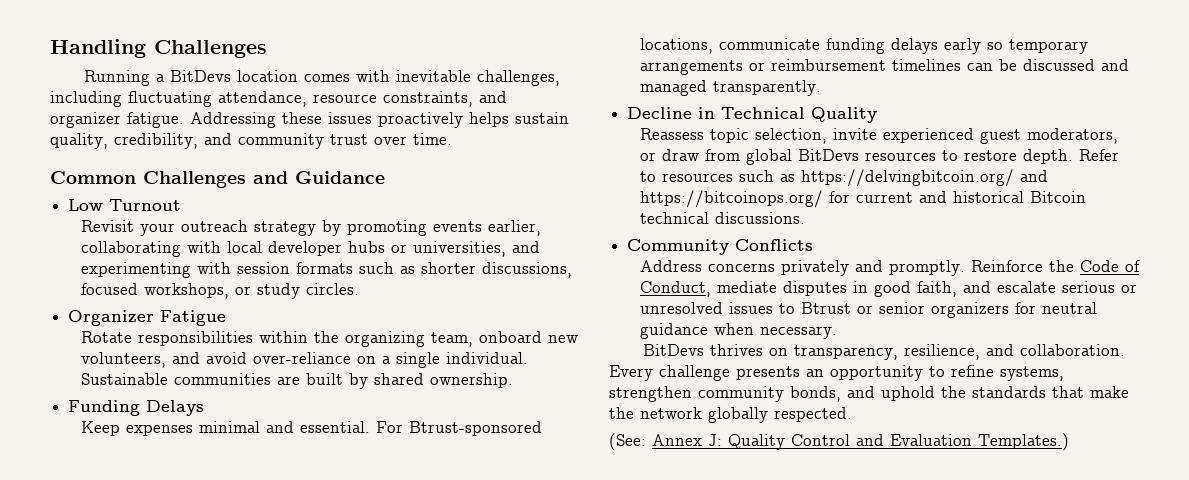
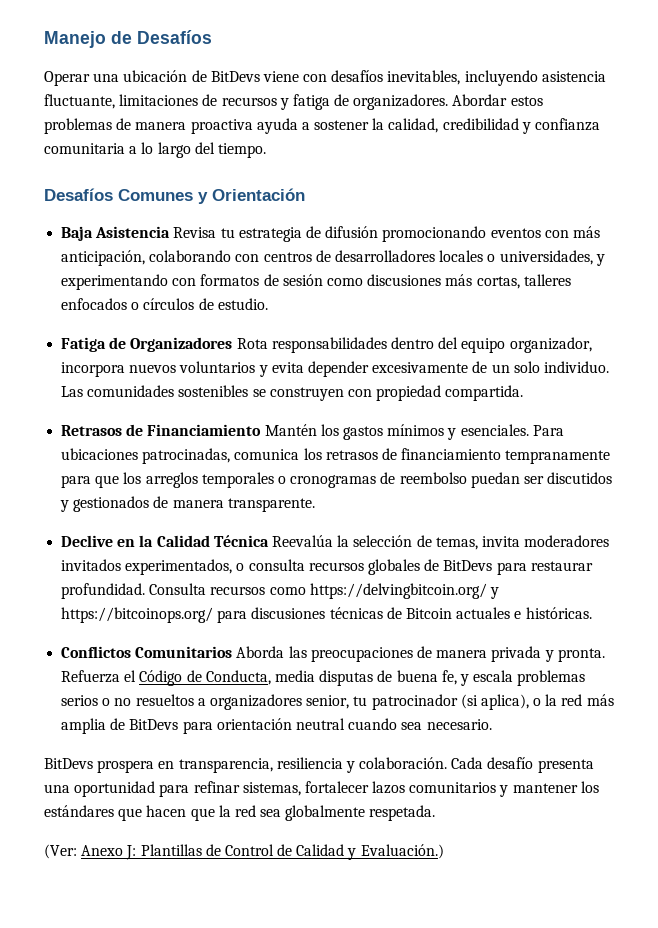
- Handling Challenges
- Running a BitDevs location comes with inevitable challenges, including fluctuating attendance, resource constraints, and organizer fatigue. Addressing these issues proactively helps sustain quality, credibility, and community trust over time.
- Common Challenges and Guidance
- Low Turnout
- Revisit your outreach strategy by promoting events earlier, collaborating with local developer hubs or universities, and experimenting with session formats such as shorter discussions, focused workshops, or study circles.
- Organizer Fatigue
- Rotate responsibilities within the organizing team, onboard new volunteers, and avoid over-reliance on a single individual. Sustainable communities are built by shared ownership.
- Funding Delays
- Keep expenses minimal and essential. For Btrust-sponsored locations, communicate funding delays early so temporary arrangements or reimbursement timelines can be discussed and managed transparently.
- Decline in Technical Quality
- Reassess topic selection, invite experienced guest moderators, or draw from global BitDevs resources to restore depth. Refer to resources such as https://delvingbitcoin.org/ and https://bitcoinops.org/ for current and historical Bitcoin technical discussions.
- Community Conflicts
- Address concerns privately and promptly. Reinforce the Code of Conduct, mediate disputes in good faith, and escalate serious or unresolved issues to Btrust or senior organizers for neutral guidance when necessary.
- BitDevs thrives on transparency, resilience, and collaboration. Every challenge presents an opportunity to refine systems, strengthen community bonds, and uphold the standards that make the network globally respected.
- (See: Annex J: Quality Control and Evaluation Templates.)
+ Manejo de Desafíos
+ Operar una ubicación de BitDevs viene con desafíos inevitables, incluyendo asistencia fluctuante, limitaciones de recursos y fatiga de organizadores. Abordar estos problemas de manera proactiva ayuda a sostener la calidad, credibilidad y confianza comunitaria a lo largo del tiempo.
+ Desafíos Comunes y Orientación
+ Baja Asistencia Revisa tu estrategia de difusión promocionando eventos con más anticipación, colaborando con centros de desarrolladores locales o universidades, y experimentando con formatos de sesión como discusiones más cortas, talleres enfocados o círculos de estudio.
+ Fatiga de Organizadores Rota responsabilidades dentro del equipo organizador, incorpora nuevos voluntarios y evita depender excesivamente de un solo individuo. Las comunidades sostenibles se construyen con propiedad compartida.
+ Retrasos de Financiamiento Mantén los gastos mínimos y esenciales. Para ubicaciones patrocinadas, comunica los retrasos de financiamiento tempranamente para que los arreglos temporales o cronogramas de reembolso puedan ser discutidos y gestionados de manera transparente.
+ Declive en la Calidad Técnica Reevalúa la selección de temas, invita moderadores invitados experimentados, o consulta recursos globales de BitDevs para restaurar profundidad. Consulta recursos como https://delvingbitcoin.org/ y https://bitcoinops.org/ para discusiones técnicas de Bitcoin actuales e históricas.
+ Conflictos Comunitarios Aborda las preocupaciones de manera privada y pronta. Refuerza el Código de Conducta, media disputas de buena fe, y escala problemas serios o no resueltos a organizadores senior, tu patrocinador (si aplica), o la red más amplia de BitDevs para orientación neutral cuando sea necesario.
+ BitDevs prospera en transparencia, resiliencia y colaboración. Cada desafío presenta una oportunidad para refinar sistemas, fortalecer lazos comunitarios y mantener los estándares que hacen que la red sea globalmente respetada.
+ (Ver: Anexo J: Plantillas de Control de Calidad y Evaluación.)

